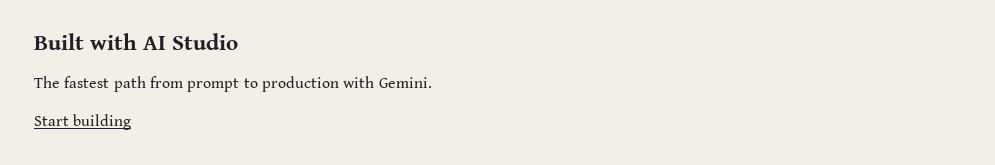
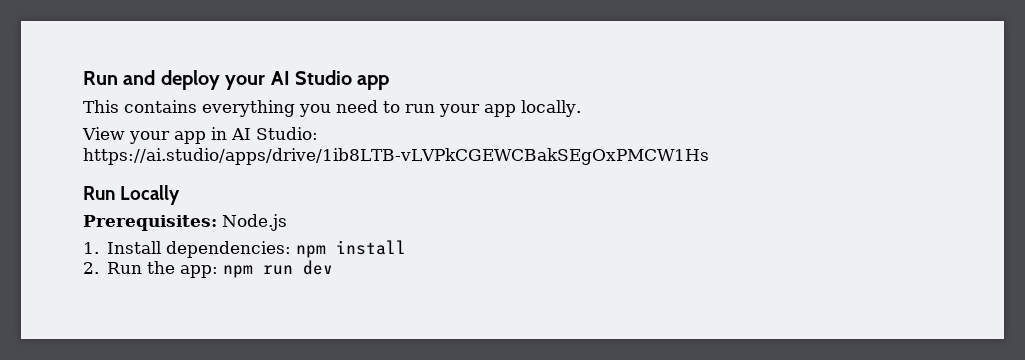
- Built with AI Studio
- The fastest path from prompt to production with Gemini.
- Start building
+ Run and deploy your AI Studio app
+ This contains everything you need to run your app locally.
+ View your app in AI Studio: https://ai.studio/apps/drive/1ib8LTB-vLVPkCGEWCBakSEgOxPMCW1Hs
+ Run Locally
+ Prerequisites: Node.js
+ 1. Install dependencies: npm install
+ 2. Run the app: npm run dev

